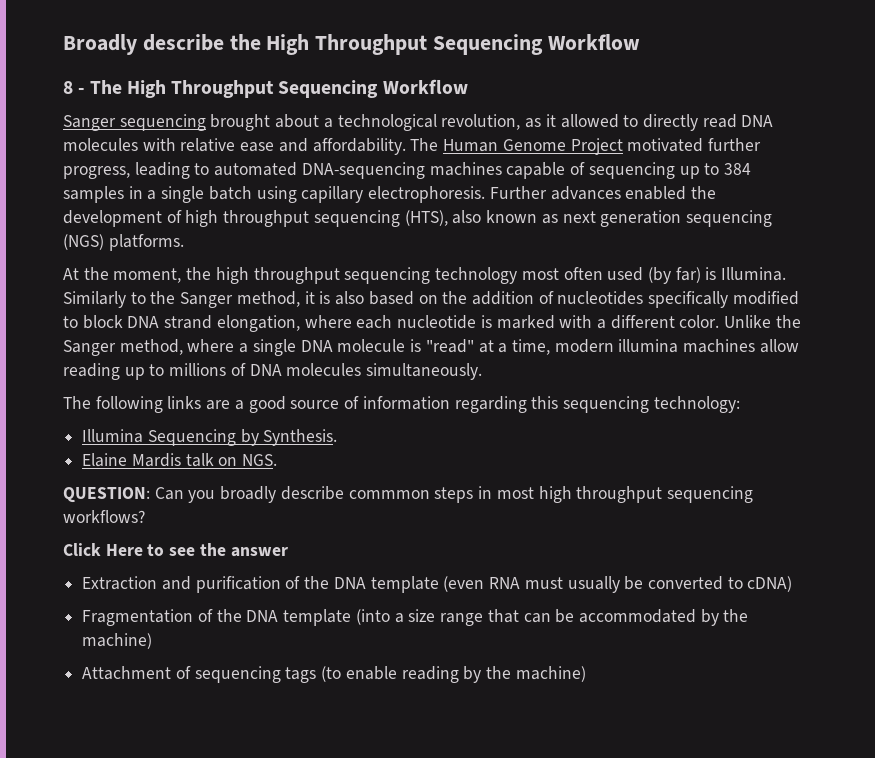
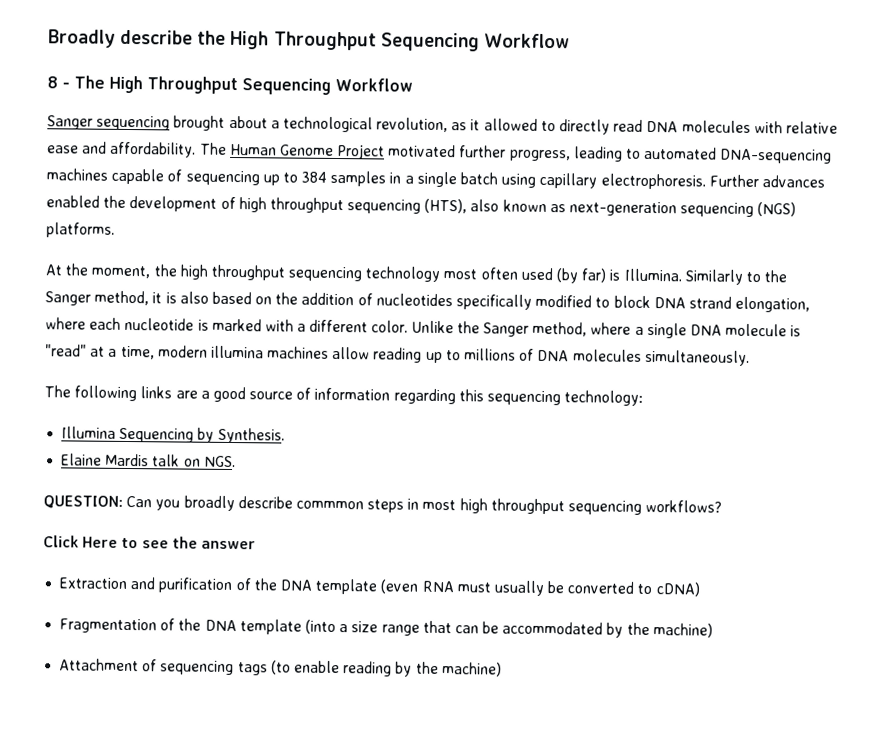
- Further advances enabled the development of high throughput sequencing (HTS), also known as next generation sequencing (NGS) platforms.
+ Further advances enabled the development of high throughput sequencing (HTS), also known as next-generation sequencing (NGS) platforms.

